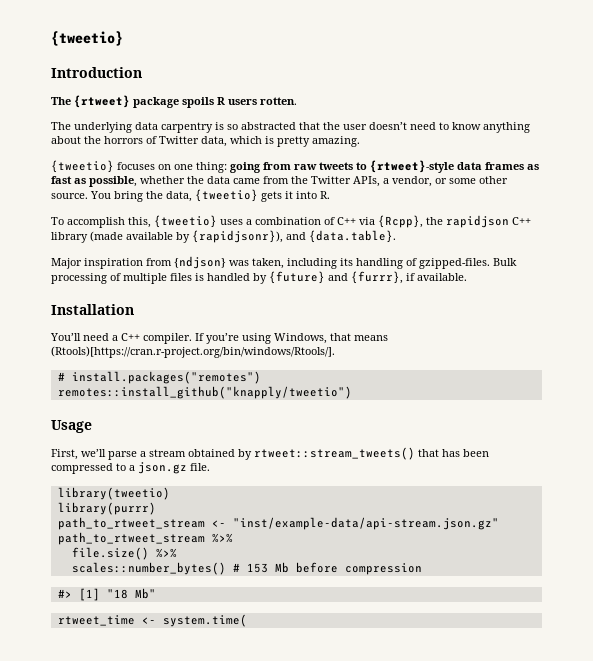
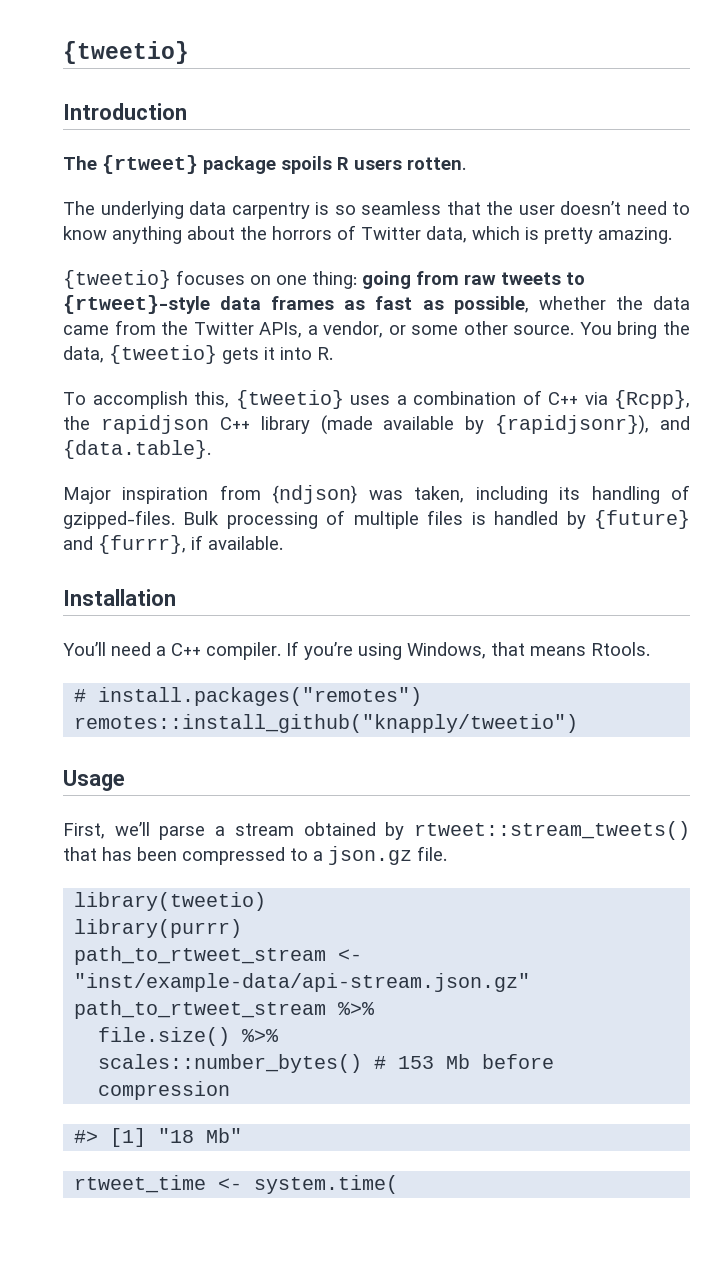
- The underlying data carpentry is so abstracted that the user doesn’t need to know anything about the horrors of Twitter data, which is pretty amazing.
+ The underlying data carpentry is so seamless that the user doesn’t need to know anything about the horrors of Twitter data, which is pretty amazing.
- If you’re using Windows, that means (Rtools)[https://cran.r-project.org/bin/windows/Rtools/].
+ If you’re using Windows, that means Rtools.

